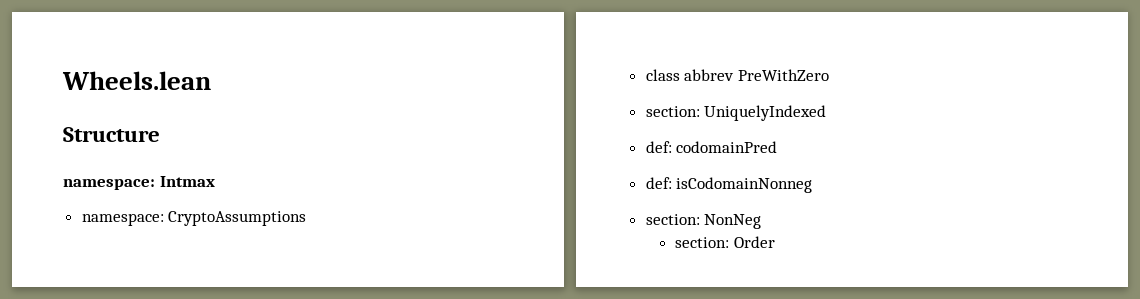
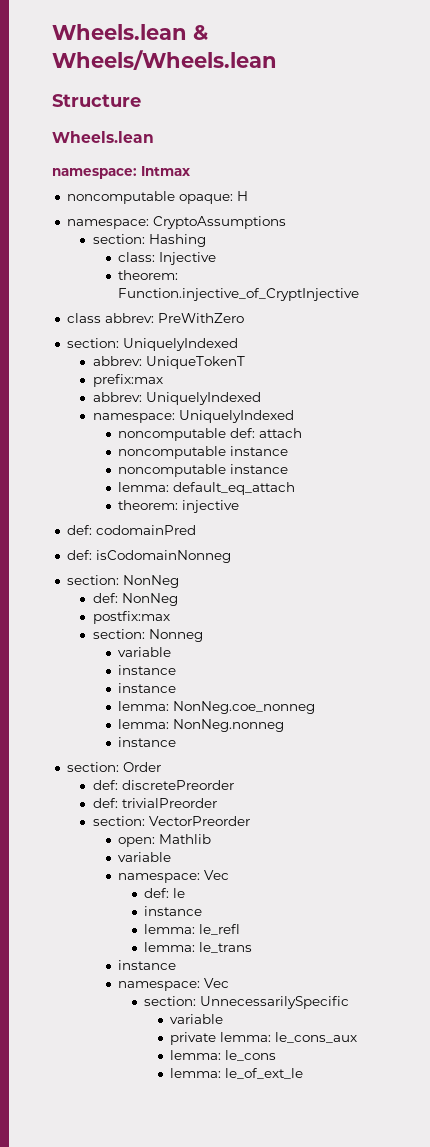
- Wheels.lean
+ Wheels.lean & Wheels/Wheels.lean
  Structure
+ Wheels.lean
+ noncomputable opaque: H
+ section: Hashing
+ class: Injective
+ theorem: Function.injective_of_CryptInjective
- class abbrev PreWithZero
+ class abbrev: PreWithZero
+ abbrev: UniqueTokenT
+ prefix:max
+ abbrev: UniquelyIndexed
+ namespace: UniquelyIndexed
+ noncomputable def: attach
+ noncomputable instance
+ noncomputable instance
+ lemma: default_eq_attach
+ theorem: injective
+ def: NonNeg
+ postfix:max
+ section: Nonneg
+ variable
+ instance
+ instance
+ lemma: NonNeg.coe_nonneg
+ lemma: NonNeg.nonneg
+ instance
  section: Order
+ def: discretePreorder
+ def: trivialPreorder
+ section: VectorPreorder
+ open: Mathlib
+ variable
+ namespace: Vec
+ def: le
+ instance
+ lemma: le_refl
+ lemma: le_trans
+ instance
+ namespace: Vec
+ section: UnnecessarilySpecific
+ variable
+ private lemma: le_cons_aux
+ lemma: le_cons
+ lemma: le_of_ext_le

